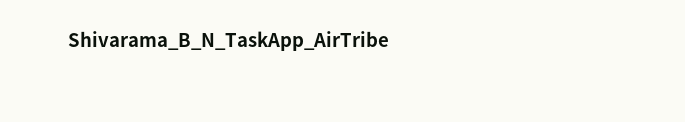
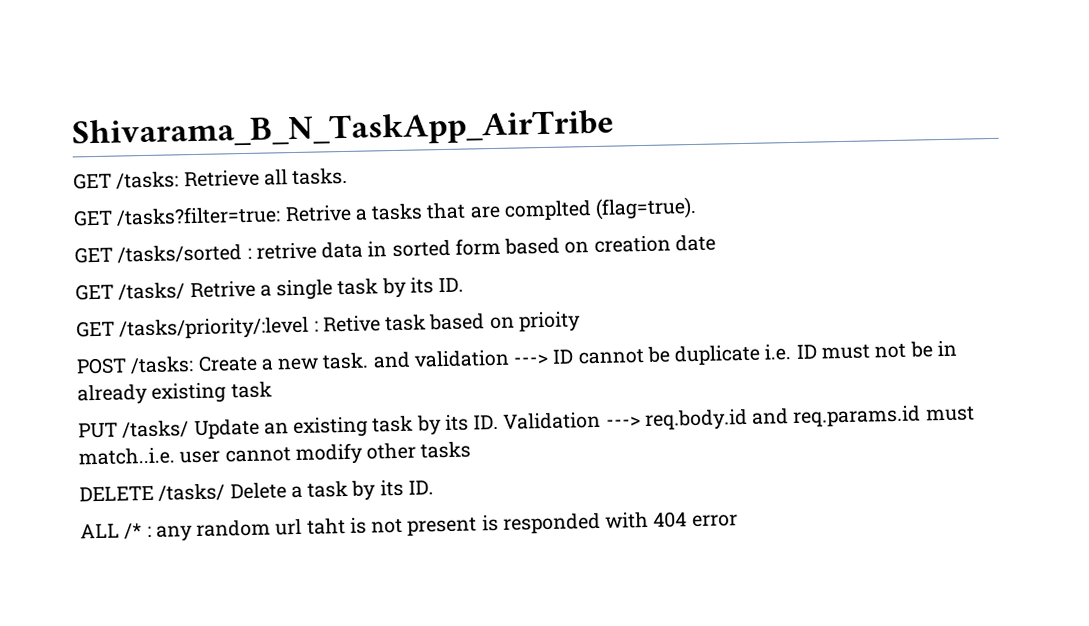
+ GET /tasks: Retrieve all tasks.
+ GET /tasks?filter=true: Retrive a tasks that are complted (flag=true).
+ GET /tasks/sorted : retrive data in sorted form based on creation date
+ GET /tasks/ Retrive a single task by its ID.
+ GET /tasks/priority/:level : Retive task based on prioity
+ POST /tasks: Create a new task. and validation ---> ID cannot be duplicate i.e. ID must not be in already existing task
+ PUT /tasks/ Update an existing task by its ID. Validation ---> req.body.id and req.params.id must match..i.e. user cannot modify other tasks
+ DELETE /tasks/ Delete a task by its ID.
+ ALL /* : any random url taht is not present is responded with 404 error

